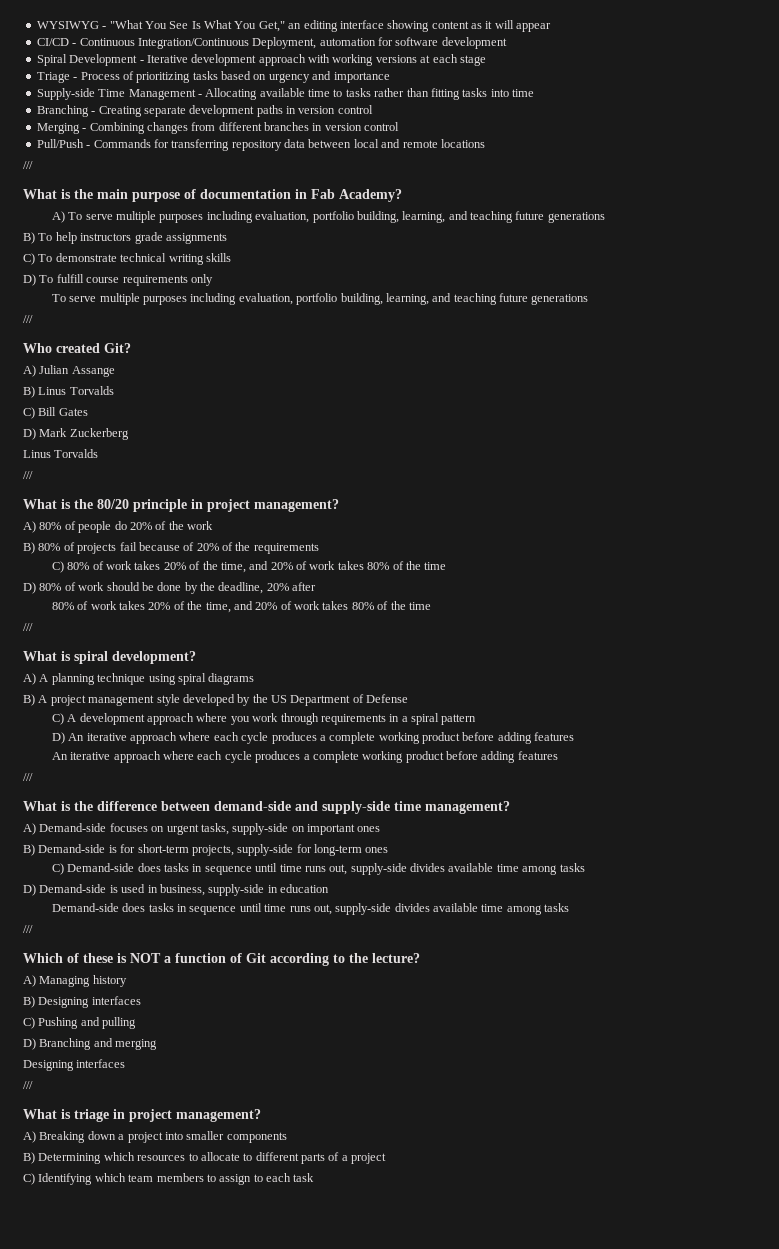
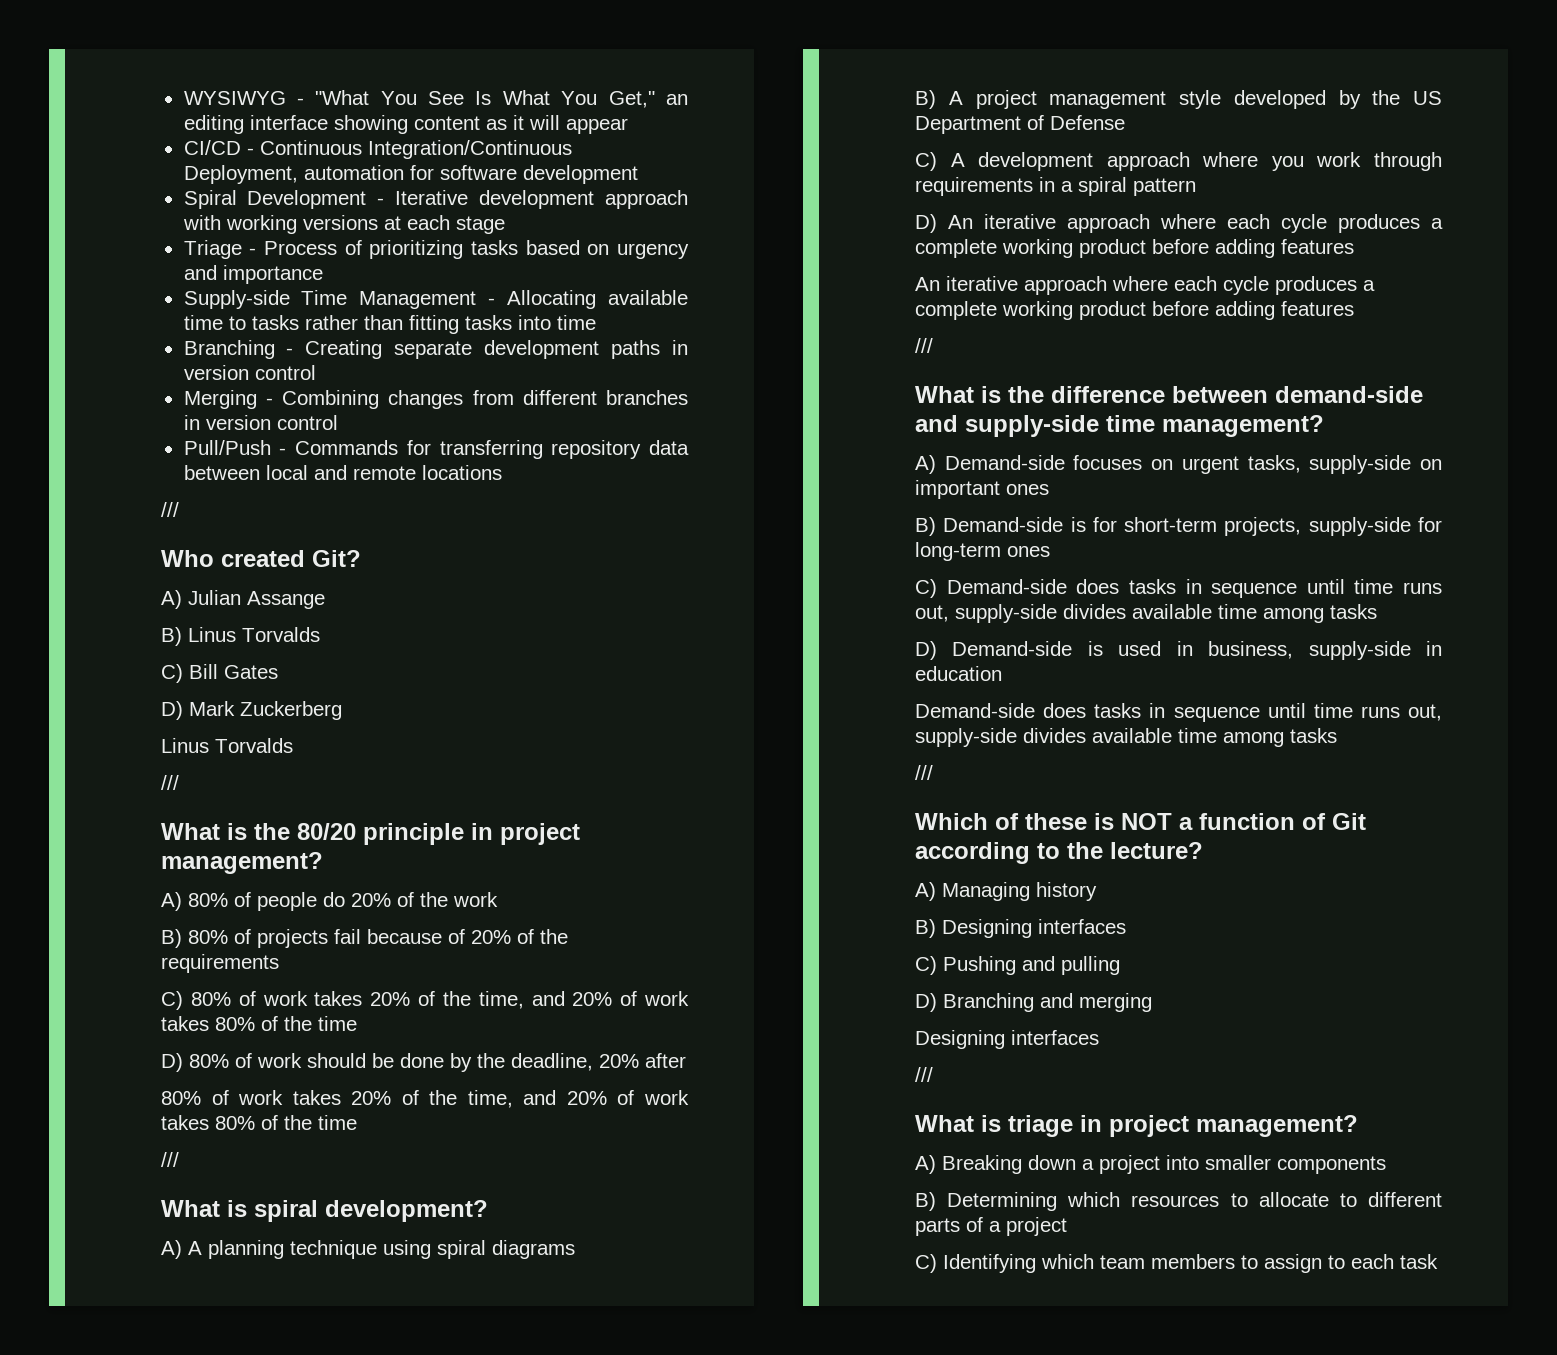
- What is the main purpose of documentation in Fab Academy?
- A) To serve multiple purposes including evaluation, portfolio building, learning, and teaching future generations
- B) To help instructors grade assignments
- C) To demonstrate technical writing skills
- D) To fulfill course requirements only
- To serve multiple purposes including evaluation, portfolio building, learning, and teaching future generations
- ///

